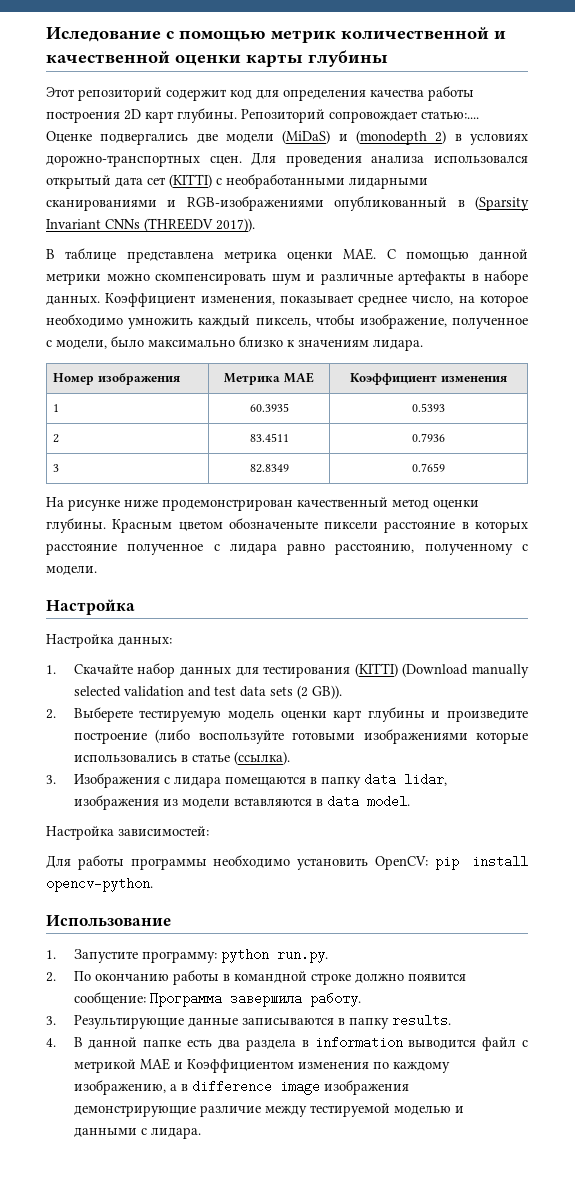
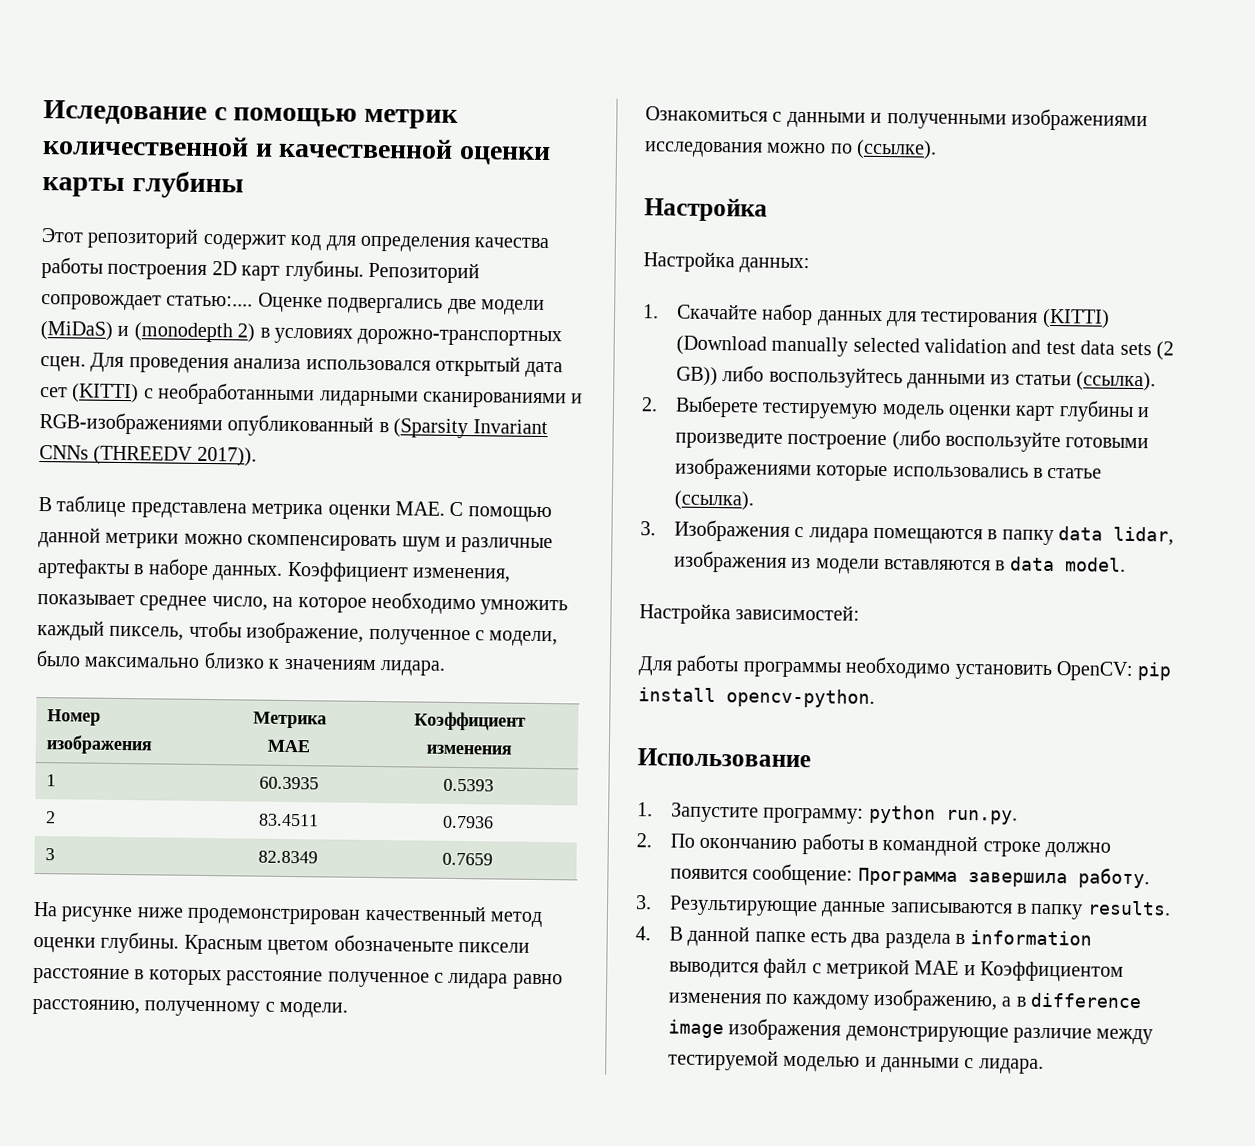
+ Ознакомиться с данными и полученными изображениями исследования можно по (ссылке).
- 1. Скачайте набор данных для тестирования (KITTI) (Download manually selected validation and test data sets (2 GB)).
+ 1. Скачайте набор данных для тестирования (KITTI) (Download manually selected validation and test data sets (2 GB)) либо воспользуйтесь данными из статьи (ссылка).

